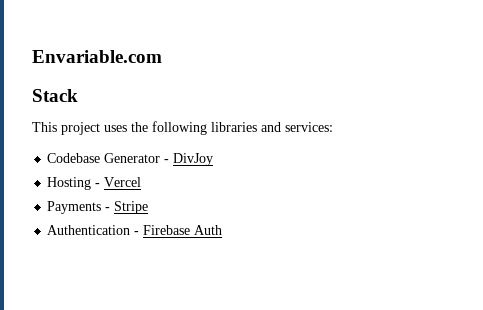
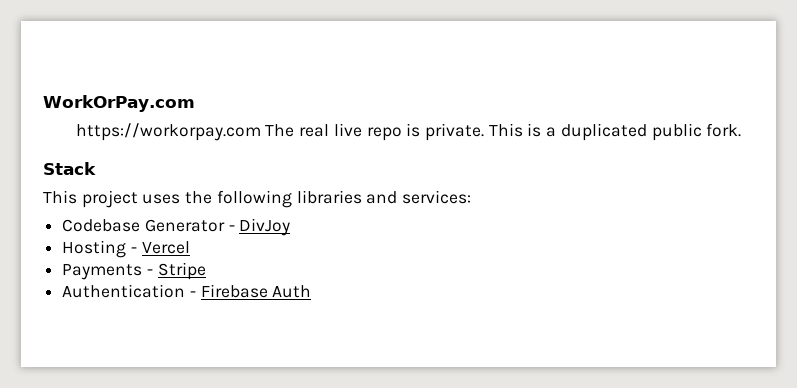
- Envariable.com
+ WorkOrPay.com
+ https://workorpay.com The real live repo is private. This is a duplicated public fork.

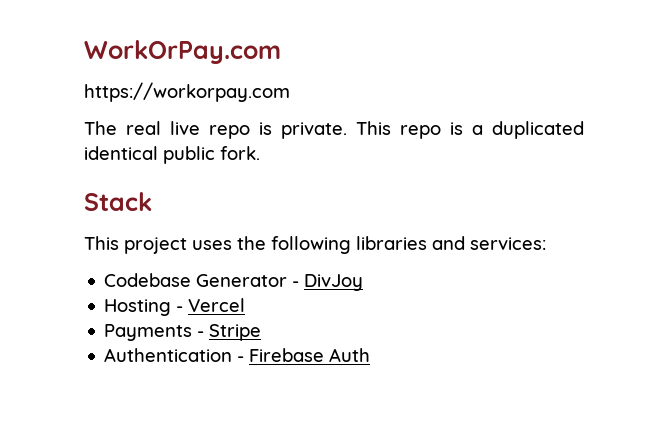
- https://workorpay.com The real live repo is private.
+ https://workorpay.com
+ The real live repo is private.
- This is a duplicated public fork.
+ This repo is a duplicated identical public fork.

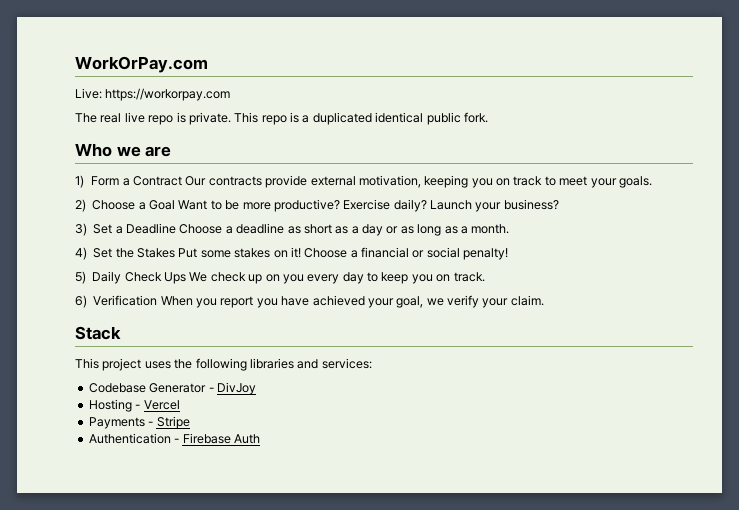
- https://workorpay.com
+ Live: https://workorpay.com
+ Who we are
+ 1) Form a Contract Our contracts provide external motivation, keeping you on track to meet your goals.
+ 2) Choose a Goal Want to be more productive? Exercise daily? Launch your business?
+ 3) Set a Deadline Choose a deadline as short as a day or as long as a month.
+ 4) Set the Stakes Put some stakes on it! Choose a financial or social penalty!
+ 5) Daily Check Ups We check up on you every day to keep you on track.
+ 6) Verification When you report you have achieved your goal, we verify your claim.

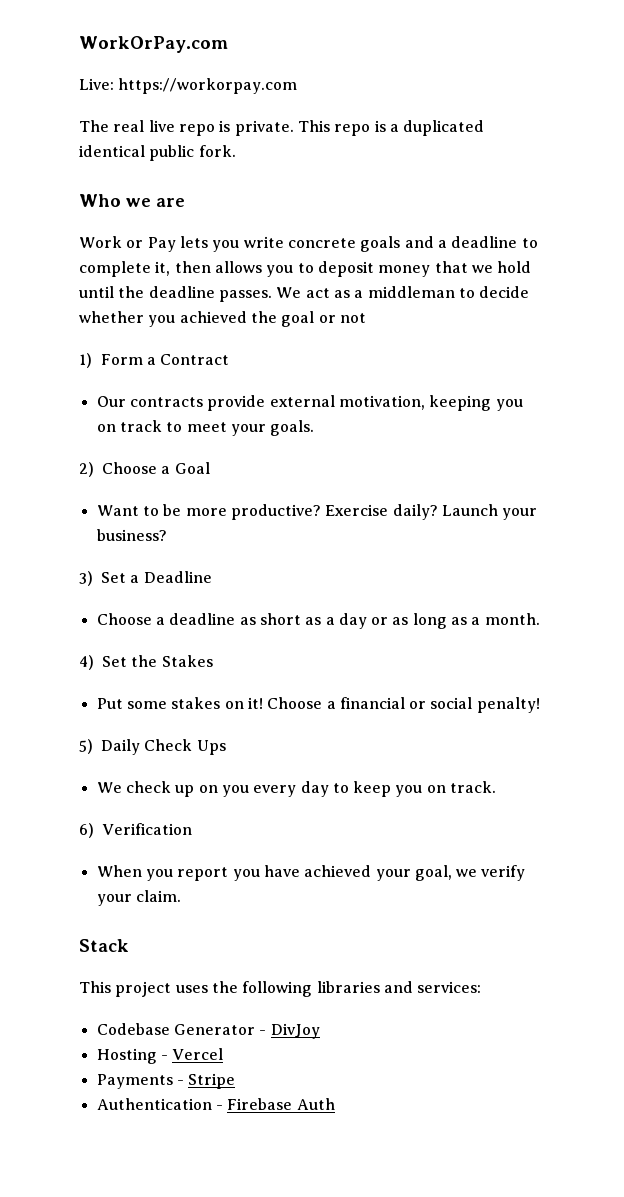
+ Work or Pay lets you write concrete goals and a deadline to complete it, then allows you to deposit money that we hold until the deadline passes. We act as a middleman to decide whether you achieved the goal or not
- 1) Form a Contract Our contracts provide external motivation, keeping you on track to meet your goals.
+ 1) Form a Contract
+ Our contracts provide external motivation, keeping you on track to meet your goals.
- 2) Choose a Goal Want to be more productive?
+ 2) Choose a Goal
+ Want to be more productive?
- 3) Set a Deadline Choose a deadline as short as a day or as long as a month.
+ 3) Set a Deadline
+ Choose a deadline as short as a day or as long as a month.
- 4) Set the Stakes Put some stakes on it!
+ 4) Set the Stakes
+ Put some stakes on it!
- 5) Daily Check Ups We check up on you every day to keep you on track.
+ 5) Daily Check Ups
+ We check up on you every day to keep you on track.
- 6) Verification When you report you have achieved your goal, we verify your claim.
+ 6) Verification
+ When you report you have achieved your goal, we verify your claim.

